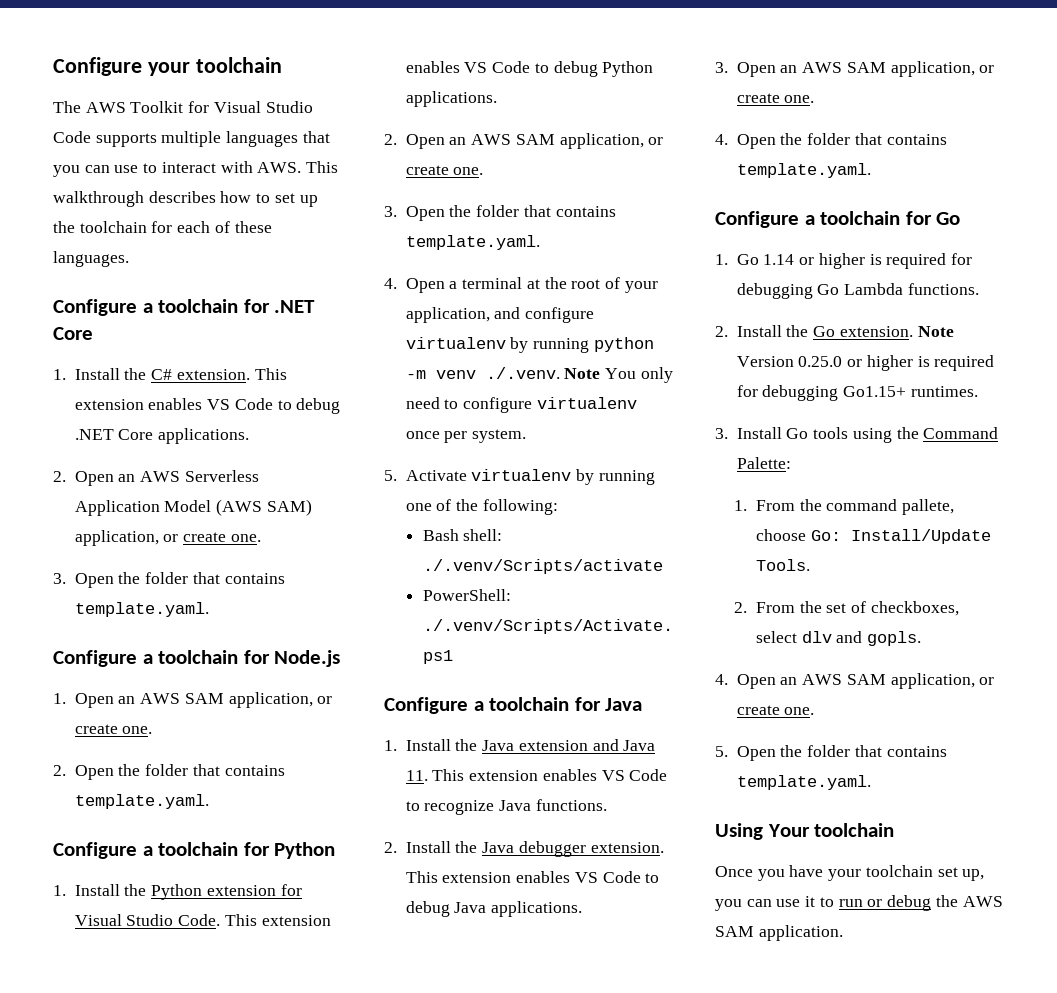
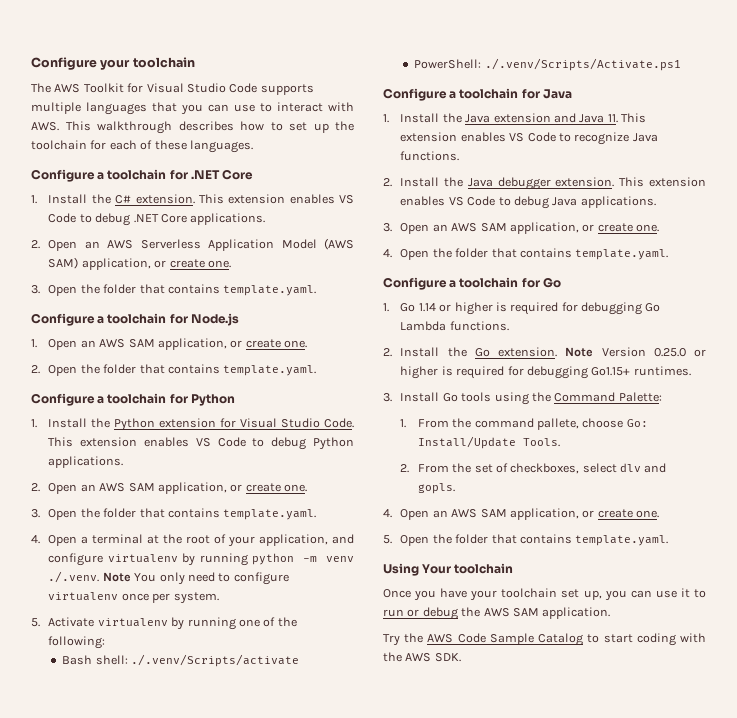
+ Try the AWS Code Sample Catalog to start coding with the AWS SDK.

